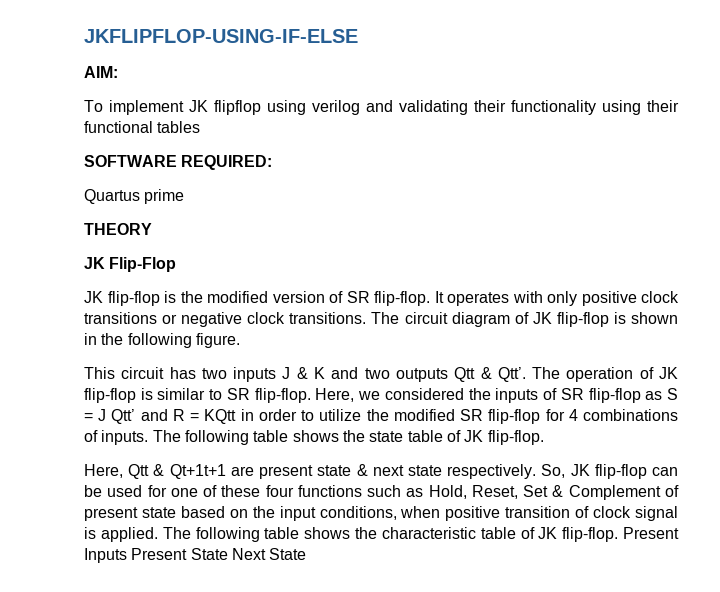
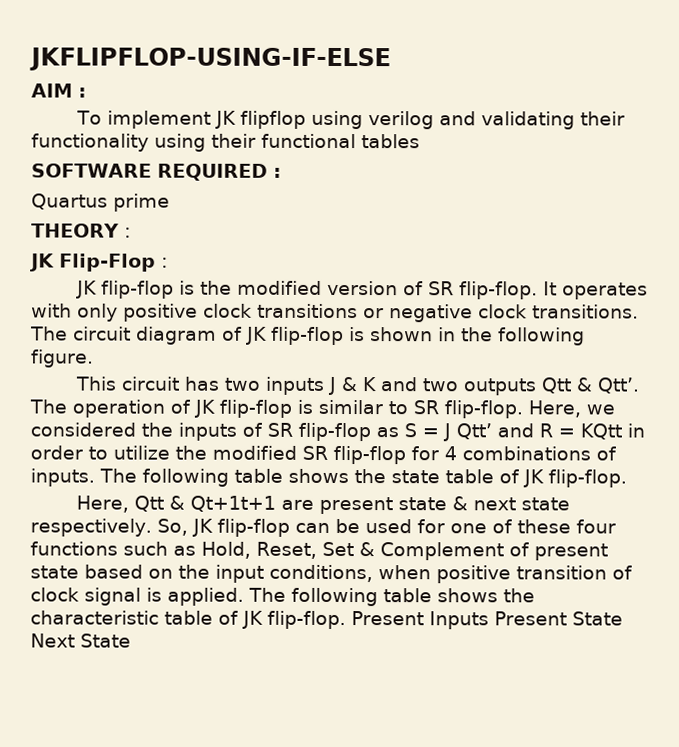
- AIM:
+ AIM :
- SOFTWARE REQUIRED:
+ SOFTWARE REQUIRED :
- THEORY
+ THEORY :
- JK Flip-Flop
+ JK Flip-Flop :

